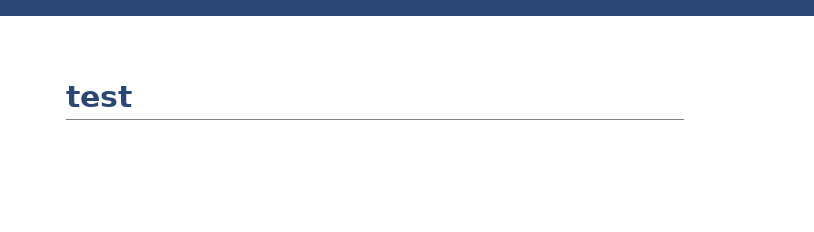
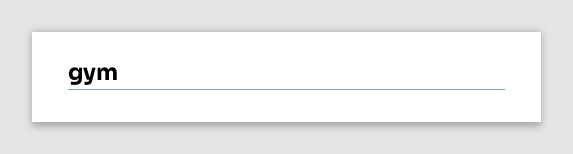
- test
+ gym

